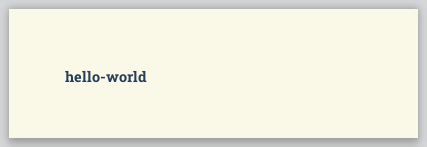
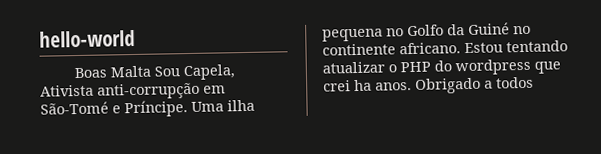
+ Boas Malta Sou Capela, Ativista anti-corrupção em São-Tomé e Príncipe. Uma ilha pequena no Golfo da Guiné no continente africano. Estou tentando atualizar o PHP do wordpress que crei ha anos. Obrigado a todos

